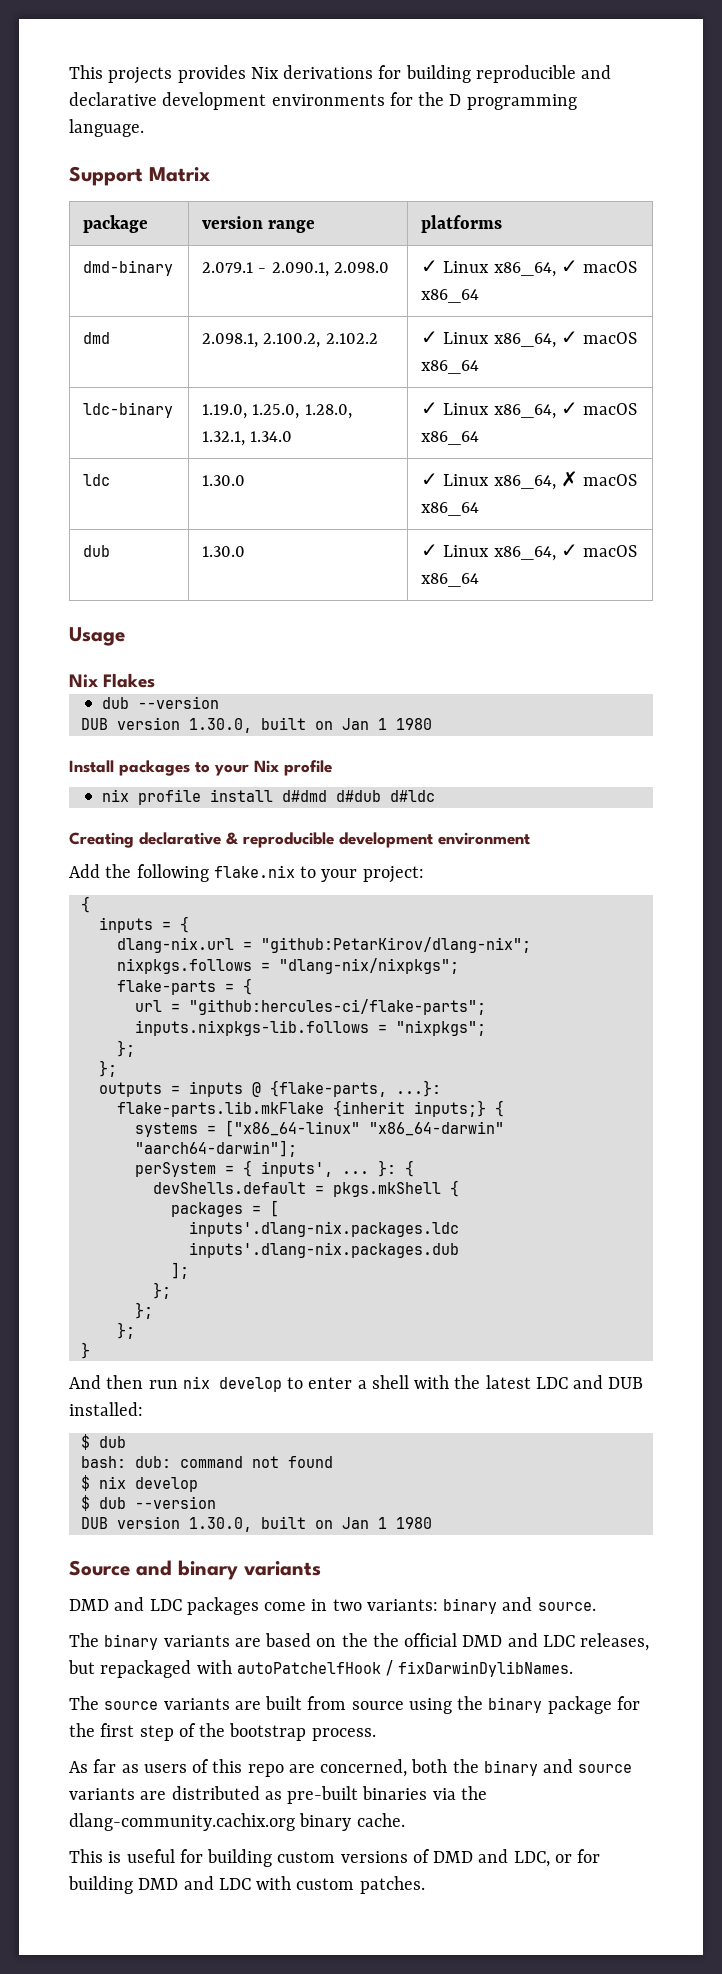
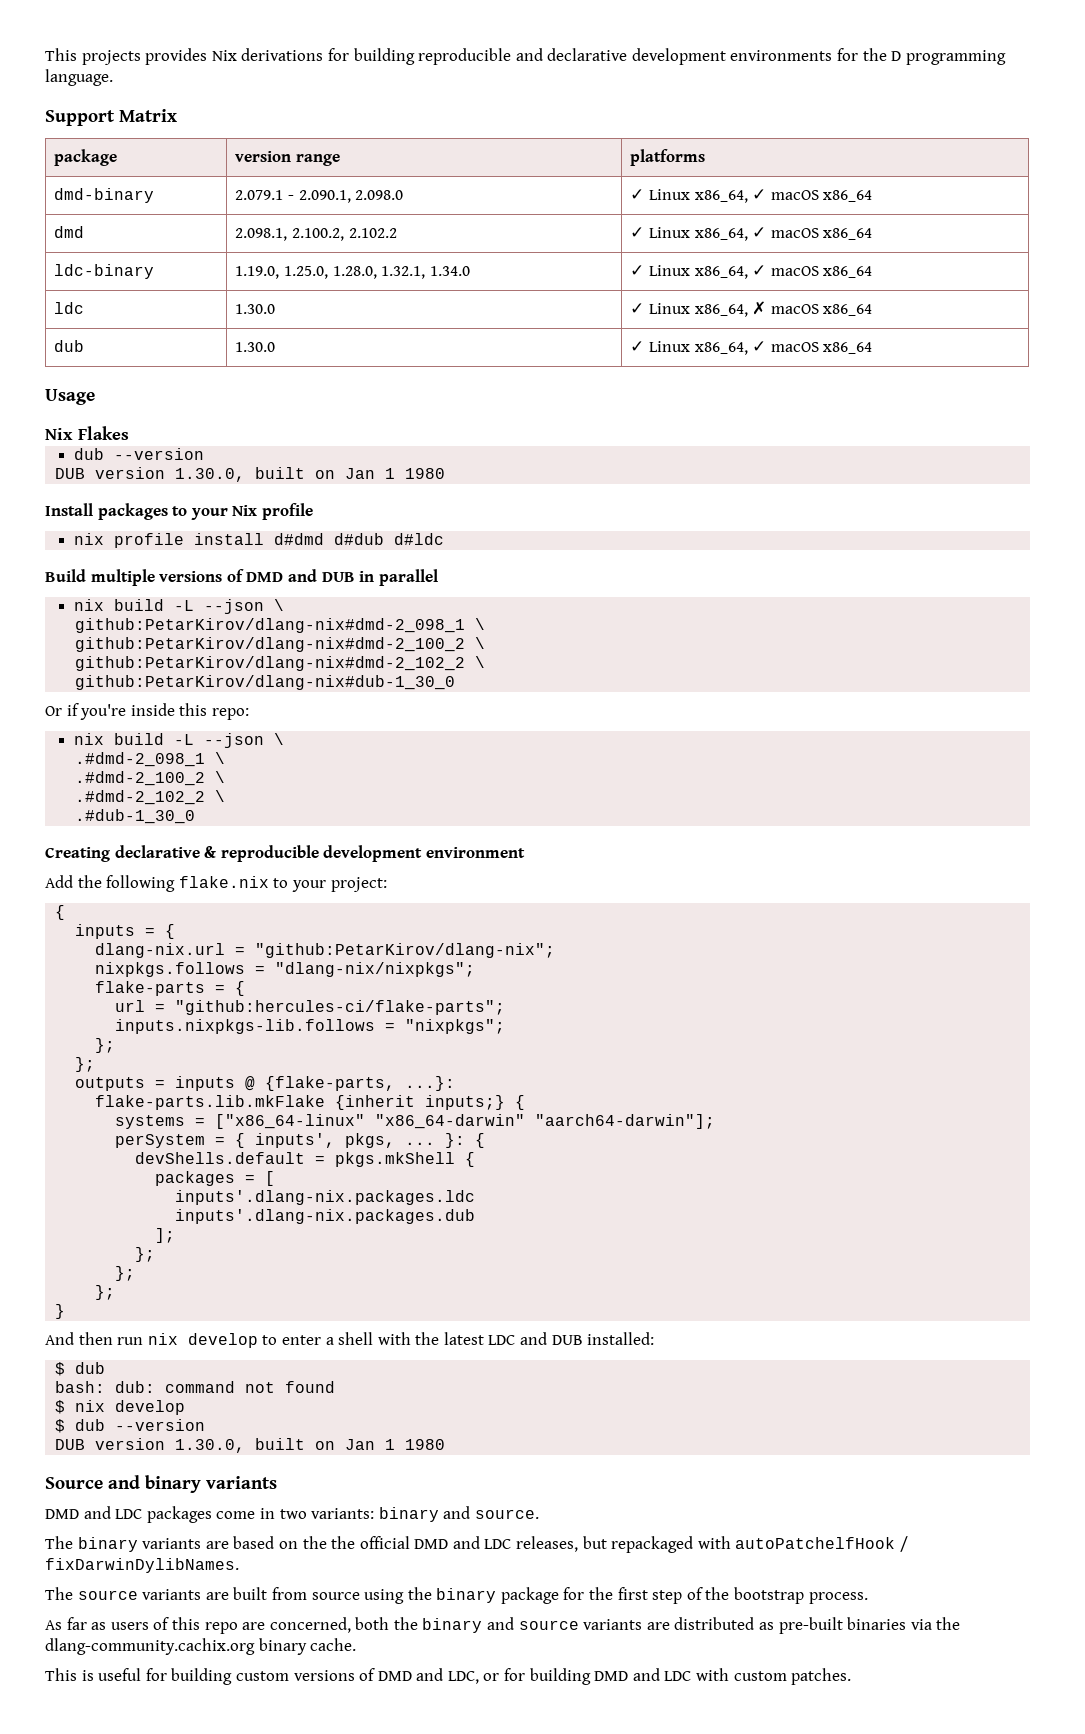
+ Build multiple versions of DMD and DUB in parallel
+ nix build -L --json \
+ github:PetarKirov/dlang-nix#dmd-2_098_1 \
+ github:PetarKirov/dlang-nix#dmd-2_100_2 \
+ github:PetarKirov/dlang-nix#dmd-2_102_2 \
+ github:PetarKirov/dlang-nix#dub-1_30_0
+ Or if you're inside this repo:
+ nix build -L --json \
+ .#dmd-2_098_1 \
+ .#dmd-2_100_2 \
+ .#dmd-2_102_2 \
+ .#dub-1_30_0
- perSystem = { inputs', ...
+ perSystem = { inputs', pkgs, ...

